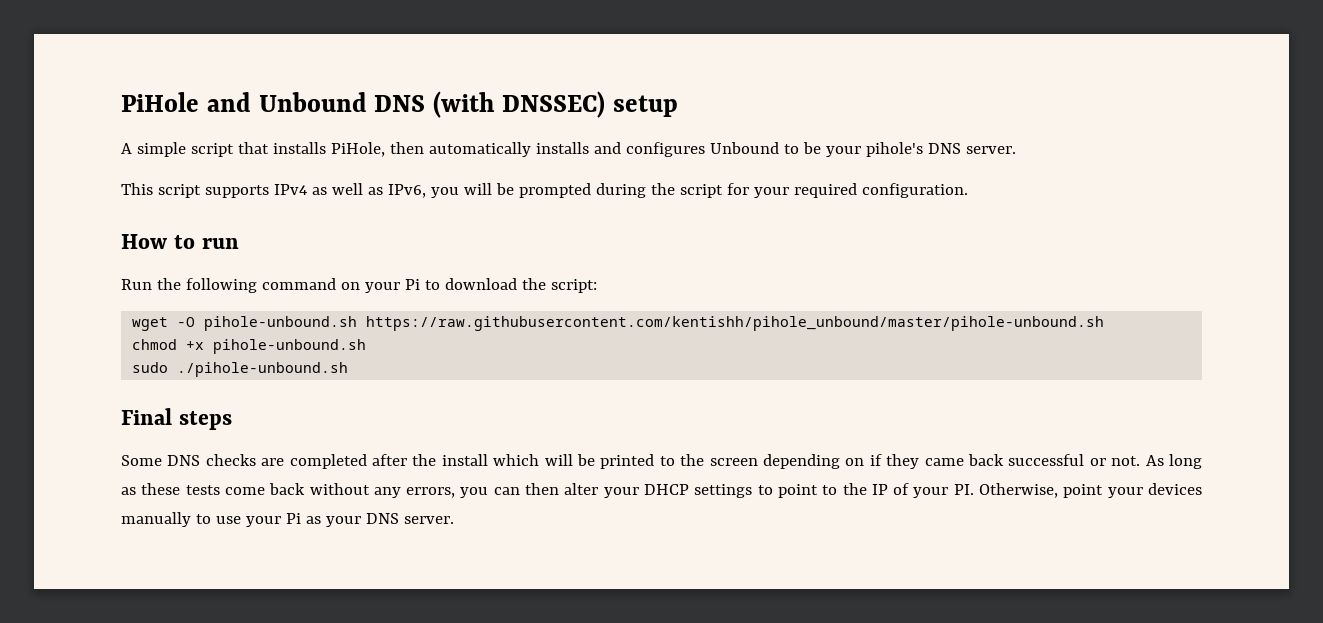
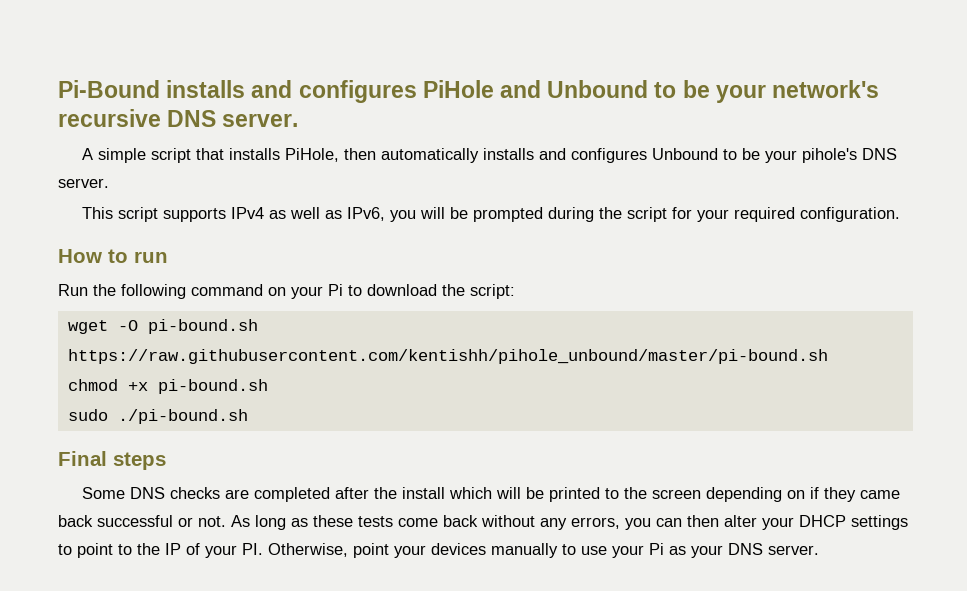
- PiHole and Unbound DNS (with DNSSEC) setup
+ Pi-Bound installs and configures PiHole and Unbound to be your network's recursive DNS server.
- wget -O pihole-unbound.sh https://raw.githubusercontent.com/kentishh/pihole_unbound/master/pihole-unbound.sh
+ wget -O pi-bound.sh https://raw.githubusercontent.com/kentishh/pihole_unbound/master/pi-bound.sh
- chmod +x pihole-unbound.sh
+ chmod +x pi-bound.sh
- sudo ./pihole-unbound.sh
+ sudo ./pi-bound.sh

